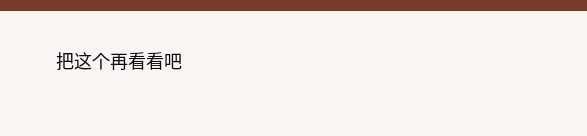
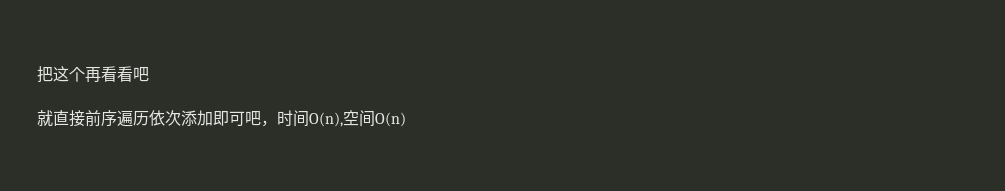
+ 就直接前序遍历依次添加即可吧，时间O(n),空间O(n)

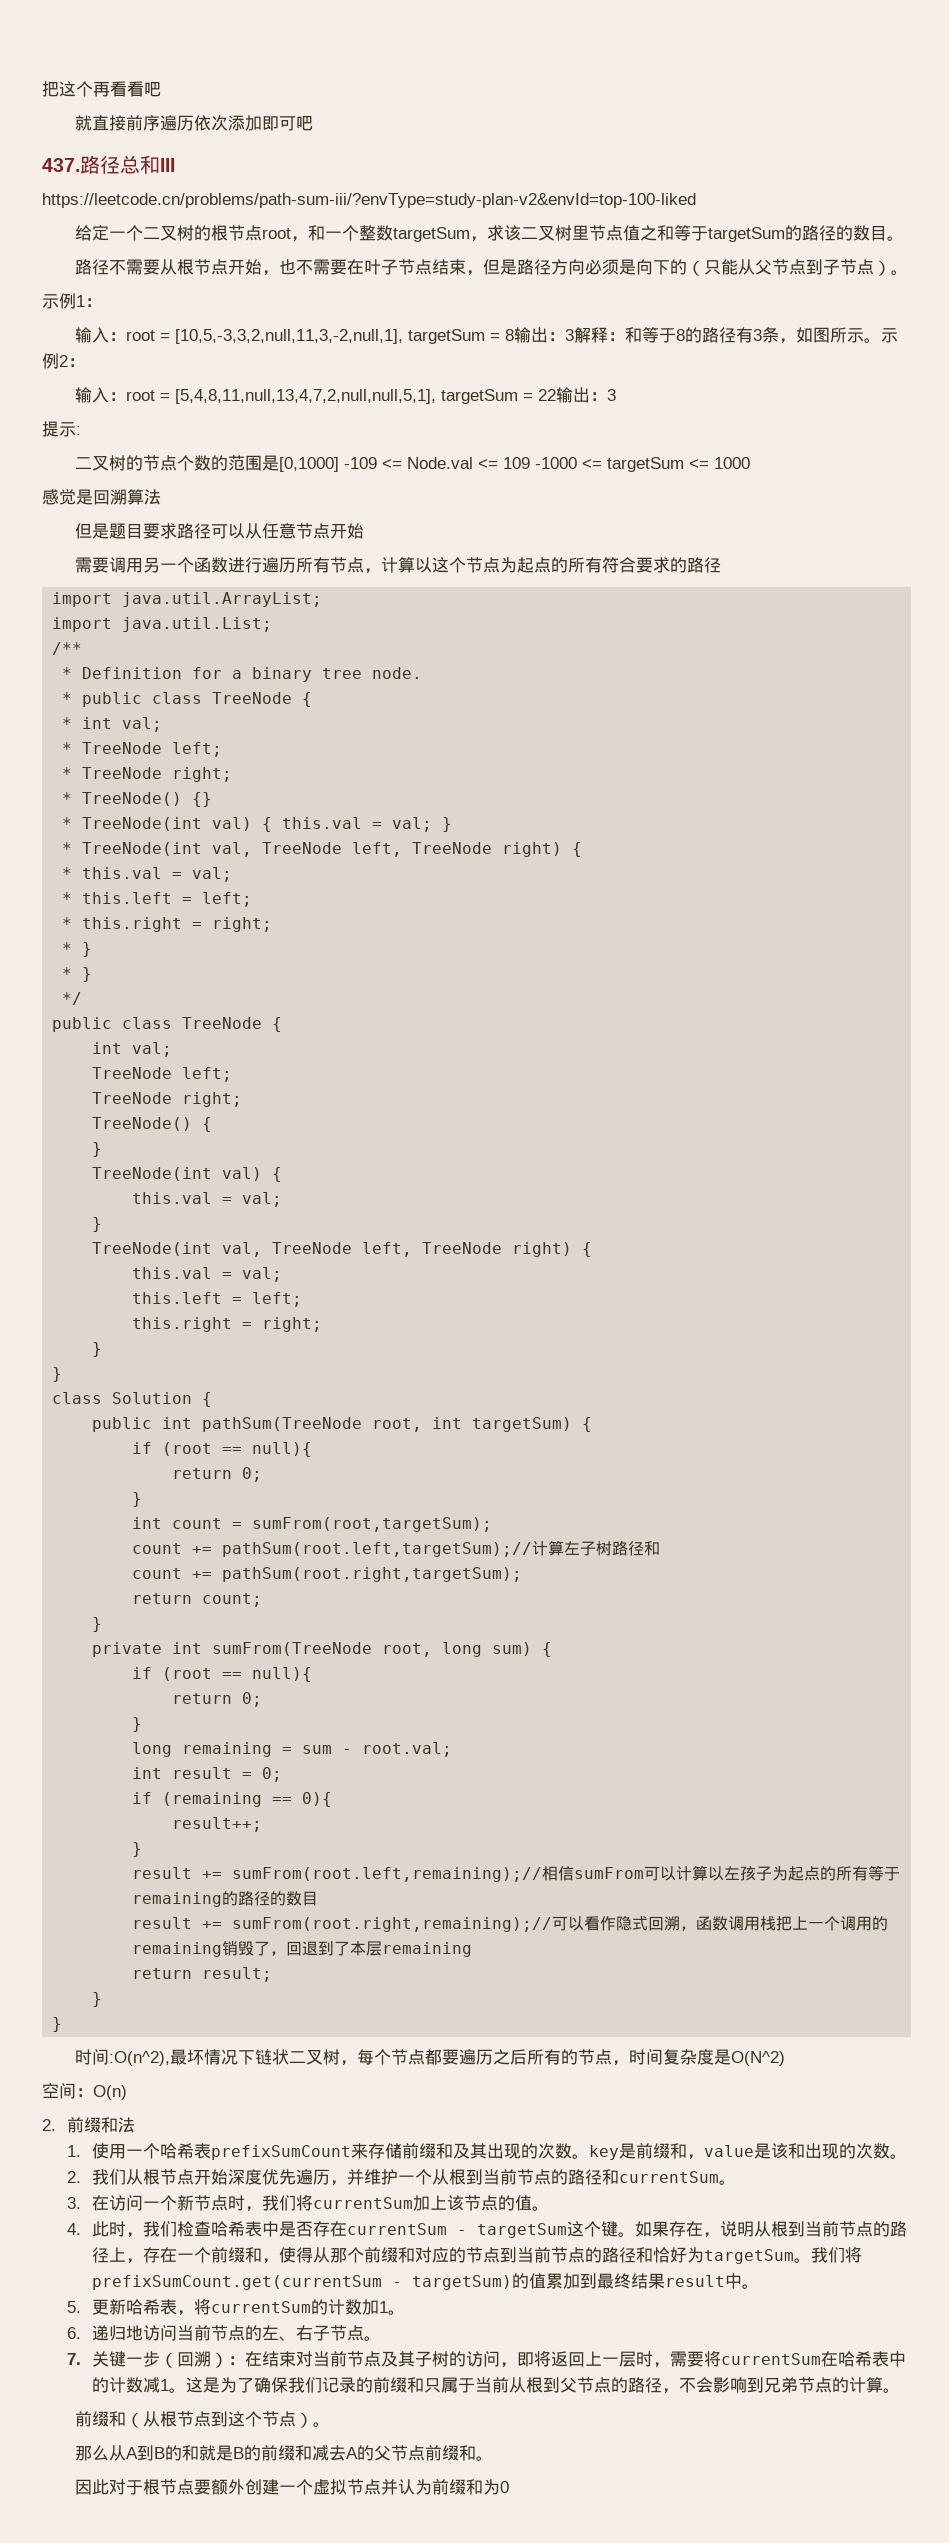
- 就直接前序遍历依次添加即可吧，时间O(n),空间O(n)
+ 就直接前序遍历依次添加即可吧
+ 437.路径总和III
+ https://leetcode.cn/problems/path-sum-iii/?envType=study-plan-v2&envId=top-100-liked
+ 给定一个二叉树的根节点root，和一个整数targetSum，求该二叉树里节点值之和等于targetSum的路径的数目。
+ 路径不需要从根节点开始，也不需要在叶子节点结束，但是路径方向必须是向下的（只能从父节点到子节点）。
+ 示例1：
+ 输入：root = [10,5,-3,3,2,null,11,3,-2,null,1], targetSum = 8输出：3解释：和等于8的路径有3条，如图所示。示例2：
+ 输入：root = [5,4,8,11,null,13,4,7,2,null,null,5,1], targetSum = 22输出：3
+ 提示:
+ 二叉树的节点个数的范围是[0,1000] -109 <= Node.val <= 109 -1000 <= targetSum <= 1000
+ 感觉是回溯算法
+ 但是题目要求路径可以从任意节点开始
+ 需要调用另一个函数进行遍历所有节点，计算以这个节点为起点的所有符合要求的路径
+ import java.util.ArrayList;
+ import java.util.List;
+ /**
+ * Definition for a binary tree node.
+ * public class TreeNode {
+ * int val;
+ * TreeNode left;
+ * TreeNode right;
+ * TreeNode() {}
+ * TreeNode(int val) { this.val = val; }
+ * TreeNode(int val, TreeNode left, TreeNode right) {
+ * this.val = val;
+ * this.left = left;
+ * this.right = right;
+ * }
+ * }
+ */
+ public class TreeNode {
+ int val;
+ TreeNode left;
+ TreeNode right;
+ TreeNode() {
+ }
+ TreeNode(int val) {
+ this.val = val;
+ }
+ TreeNode(int val, TreeNode left, TreeNode right) {
+ this.val = val;
+ this.left = left;
+ this.right = right;
+ }
+ }
+ class Solution {
+ public int pathSum(TreeNode root, int targetSum) {
+ if (root == null){
+ return 0;
+ }
+ int count = sumFrom(root,targetSum);
+ count += pathSum(root.left,targetSum);//计算左子树路径和
+ count += pathSum(root.right,targetSum);
+ return count;
+ }
+ private int sumFrom(TreeNode root, long sum) {
+ if (root == null){
+ return 0;
+ }
+ long remaining = sum - root.val;
+ int result = 0;
+ if (remaining == 0){
+ result++;
+ }
+ result += sumFrom(root.left,remaining);//相信sumFrom可以计算以左孩子为起点的所有等于remaining的路径的数目
+ result += sumFrom(root.right,remaining);//可以看作隐式回溯，函数调用栈把上一个调用的remaining销毁了，回退到了本层remaining
+ return result;
+ }
+ }
+ 时间:O(n^2),最坏情况下链状二叉树，每个节点都要遍历之后所有的节点，时间复杂度是O(N^2)
+ 空间：O(n)
+ 2.前缀和法
+ 1.使用一个哈希表prefixSumCount来存储前缀和及其出现的次数。key是前缀和，value是该和出现的次数。
+ 2.我们从根节点开始深度优先遍历，并维护一个从根到当前节点的路径和currentSum。
+ 3.在访问一个新节点时，我们将currentSum加上该节点的值。
+ 4.此时，我们检查哈希表中是否存在currentSum - targetSum这个键。如果存在，说明从根到当前节点的路径上，存在一个前缀和，使得从那个前缀和对应的节点到当前节点的路径和恰好为targetSum。我们将prefixSumCount.get(currentSum - targetSum)的值累加到最终结果result中。
+ 5.更新哈希表，将currentSum的计数加1。
+ 6.递归地访问当前节点的左、右子节点。
+ 7.关键一步（回溯）：在结束对当前节点及其子树的访问，即将返回上一层时，需要将currentSum在哈希表中的计数减1。这是为了确保我们记录的前缀和只属于当前从根到父节点的路径，不会影响到兄弟节点的计算。
+ 前缀和（从根节点到这个节点）。
+ 那么从A到B的和就是B的前缀和减去A的父节点前缀和。
+ 因此对于根节点要额外创建一个虚拟节点并认为前缀和为0

